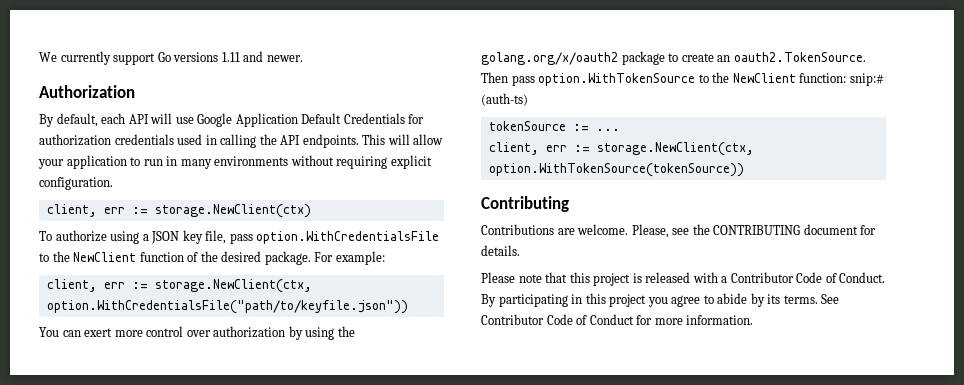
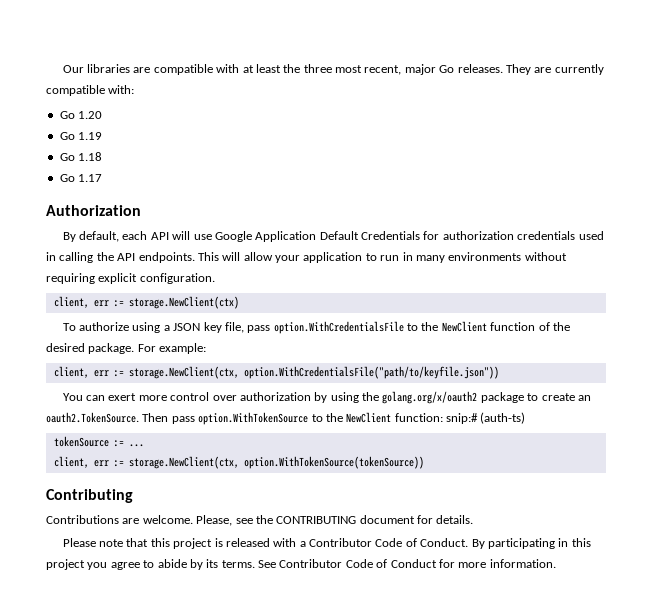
- We currently support Go versions 1.11 and newer.
+ Our libraries are compatible with at least the three most recent, major Go releases. They are currently compatible with:
+ Go 1.20
+ Go 1.19
+ Go 1.18
+ Go 1.17

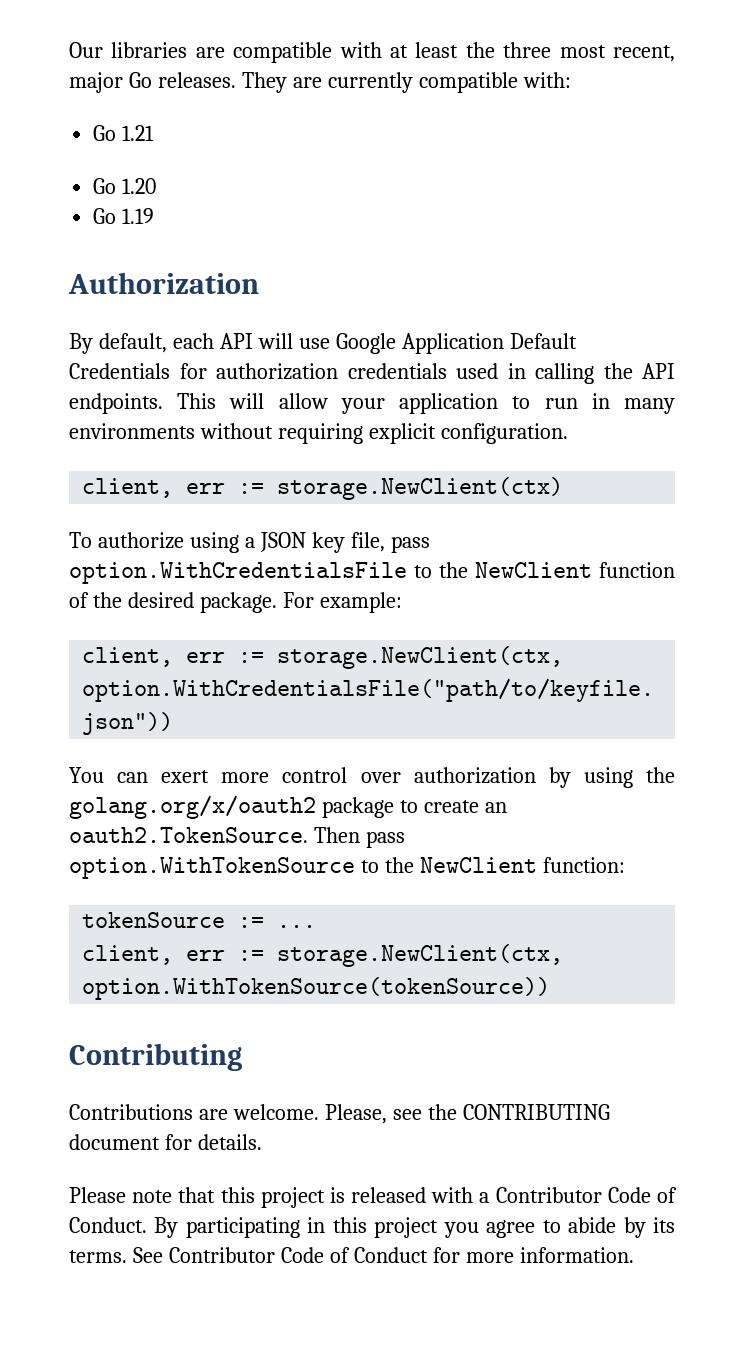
+ Go 1.21
- Go 1.18
- Go 1.17
- You can exert more control over authorization by using the golang.org/x/oauth2 package to create an oauth2.TokenSource. Then pass option.WithTokenSource to the NewClient function: snip:# (auth-ts)
+ You can exert more control over authorization by using the golang.org/x/oauth2 package to create an oauth2.TokenSource. Then pass option.WithTokenSource to the NewClient function:

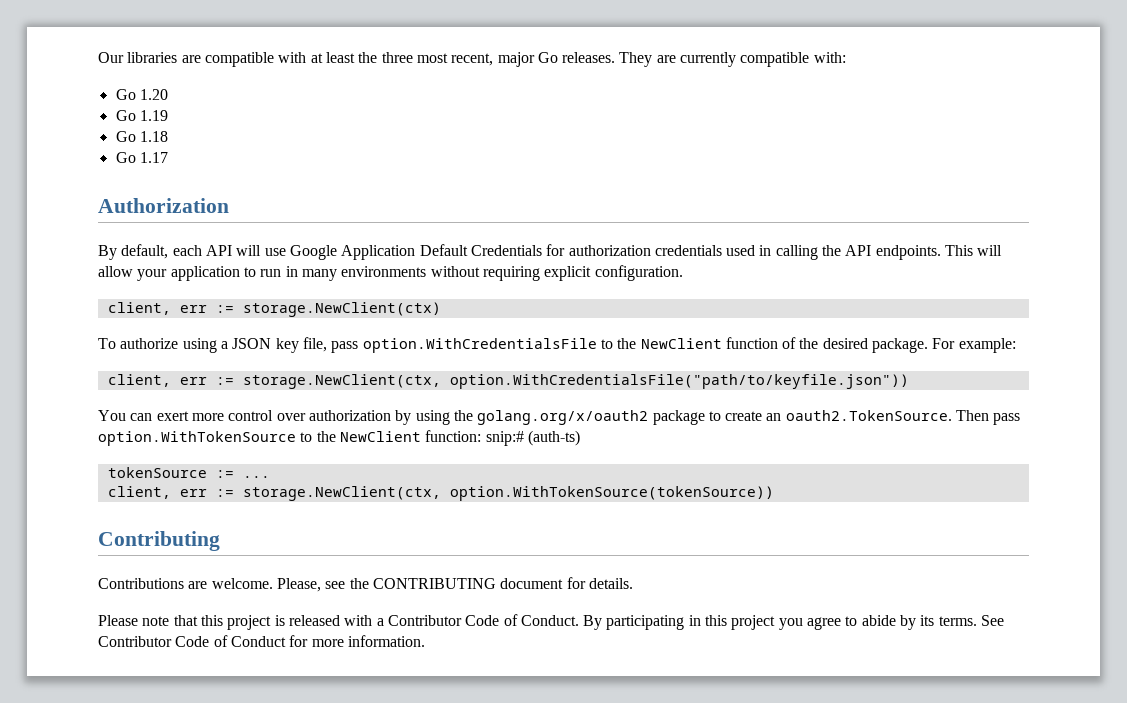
- Go 1.21
+ Go 1.18
+ Go 1.17
- You can exert more control over authorization by using the golang.org/x/oauth2 package to create an oauth2.TokenSource. Then pass option.WithTokenSource to the NewClient function:
+ You can exert more control over authorization by using the golang.org/x/oauth2 package to create an oauth2.TokenSource. Then pass option.WithTokenSource to the NewClient function: snip:# (auth-ts)

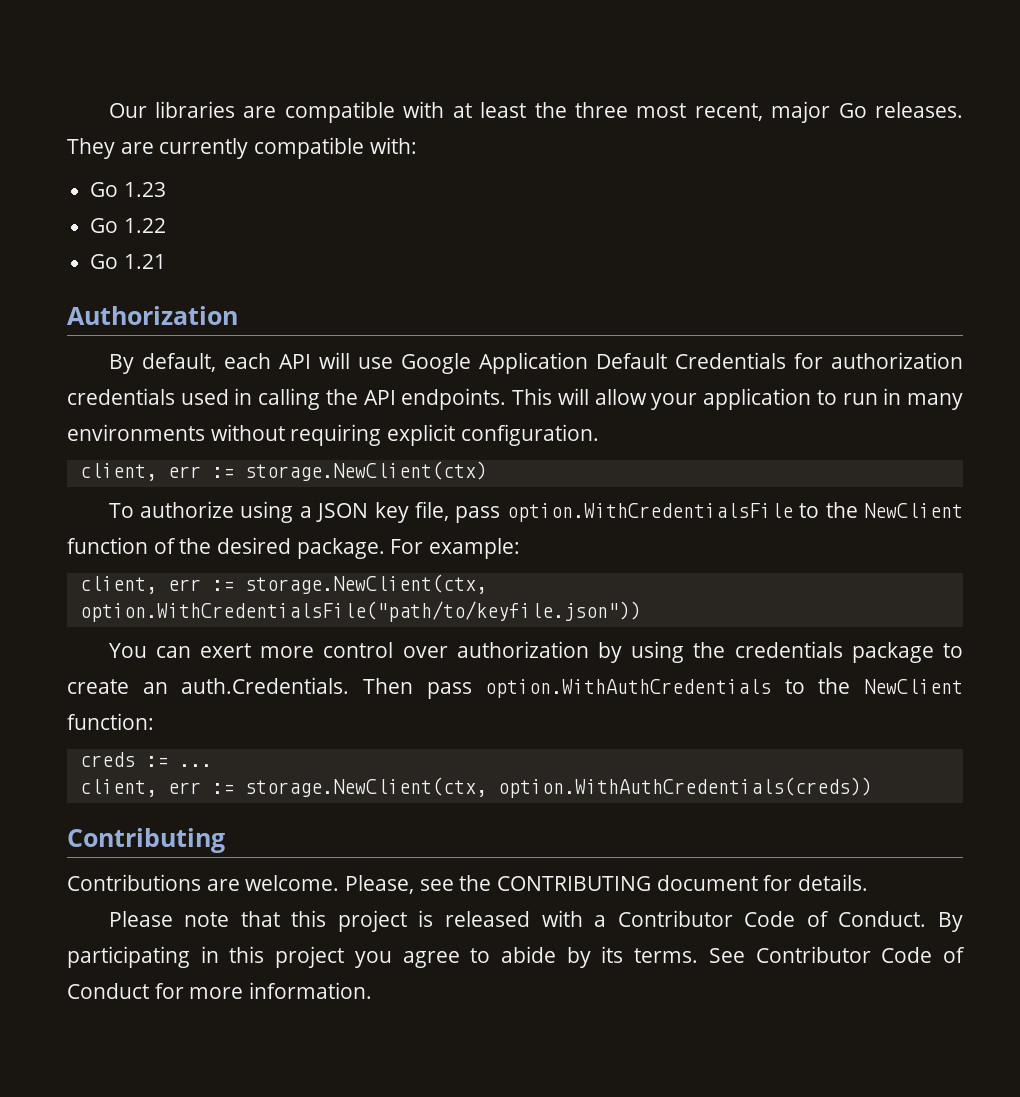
- Go 1.20
- Go 1.19
- Go 1.18
- Go 1.17
+ Go 1.23
+ Go 1.22
+ Go 1.21
- You can exert more control over authorization by using the golang.org/x/oauth2 package to create an oauth2.TokenSource. Then pass option.WithTokenSource to the NewClient function: snip:# (auth-ts)
- tokenSource := ...
+ You can exert more control over authorization by using the credentials package to create an auth.Credentials. Then pass option.WithAuthCredentials to the NewClient function:
+ creds := ...
- client, err := storage.NewClient(ctx, option.WithTokenSource(tokenSource))
+ client, err := storage.NewClient(ctx, option.WithAuthCredentials(creds))

